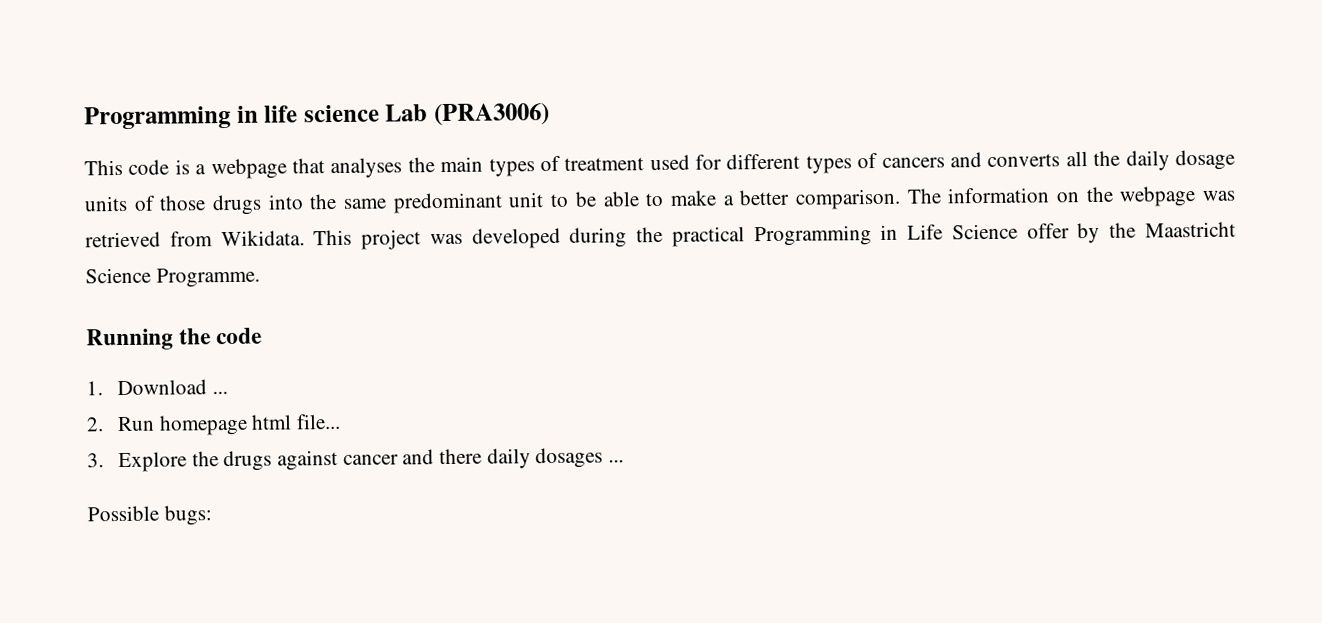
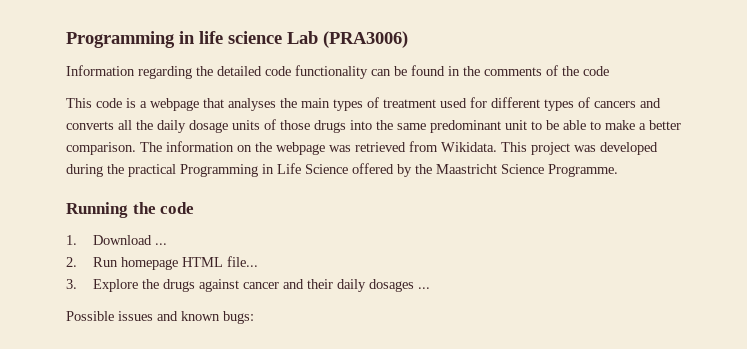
+ Information regarding the detailed code functionality can be found in the comments of the code
- This project was developed during the practical Programming in Life Science offer by the Maastricht Science Programme.
+ This project was developed during the practical Programming in Life Science offered by the Maastricht Science Programme.
- 2. Run homepage html file...
+ 2. Run homepage HTML file...
- 3. Explore the drugs against cancer and there daily dosages ...
+ 3. Explore the drugs against cancer and their daily dosages ...
- Possible bugs:
+ Possible issues and known bugs:

